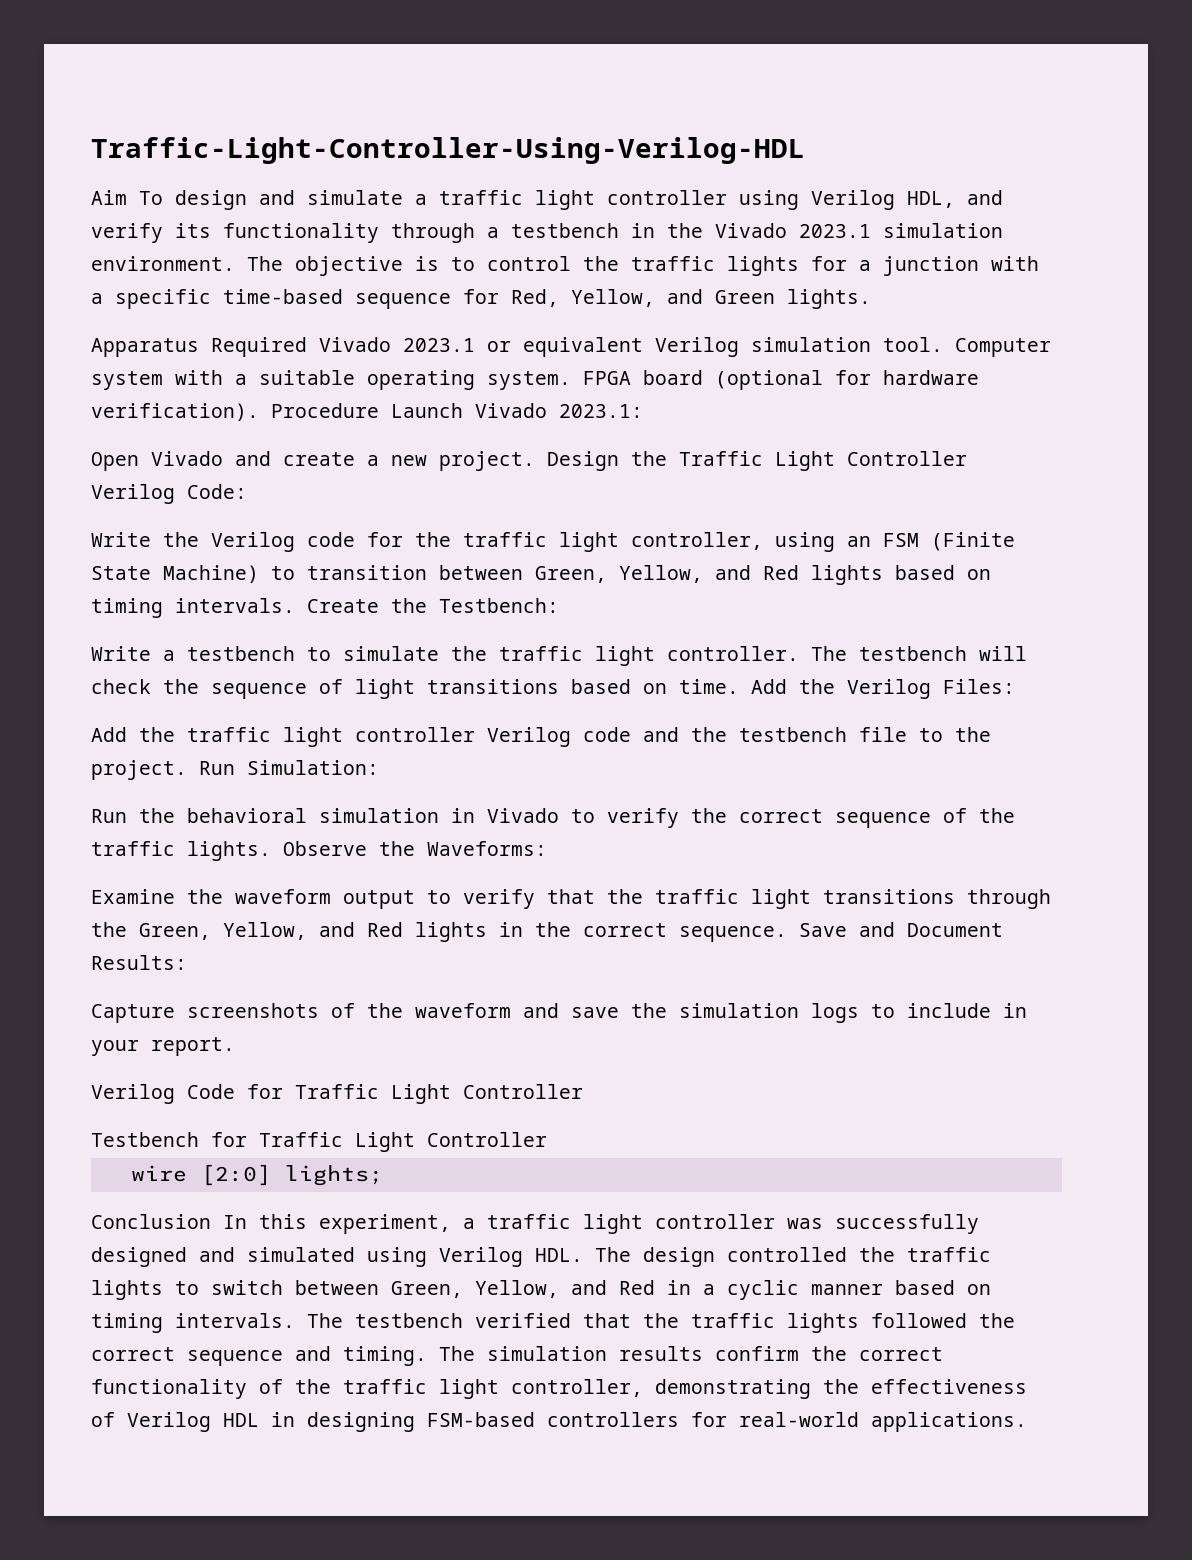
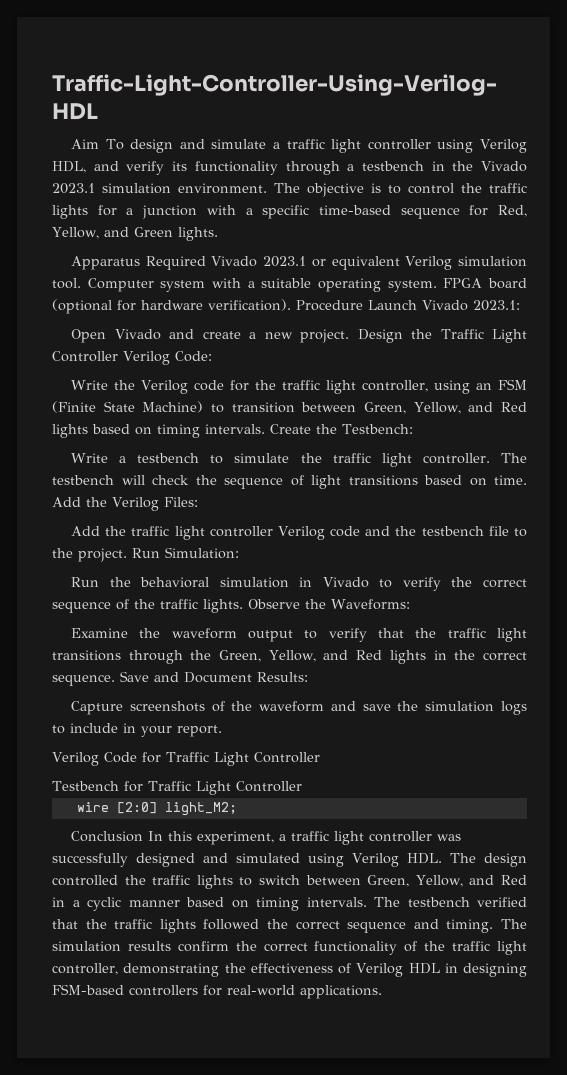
- wire [2:0] lights;
+ wire [2:0] light_M2;

